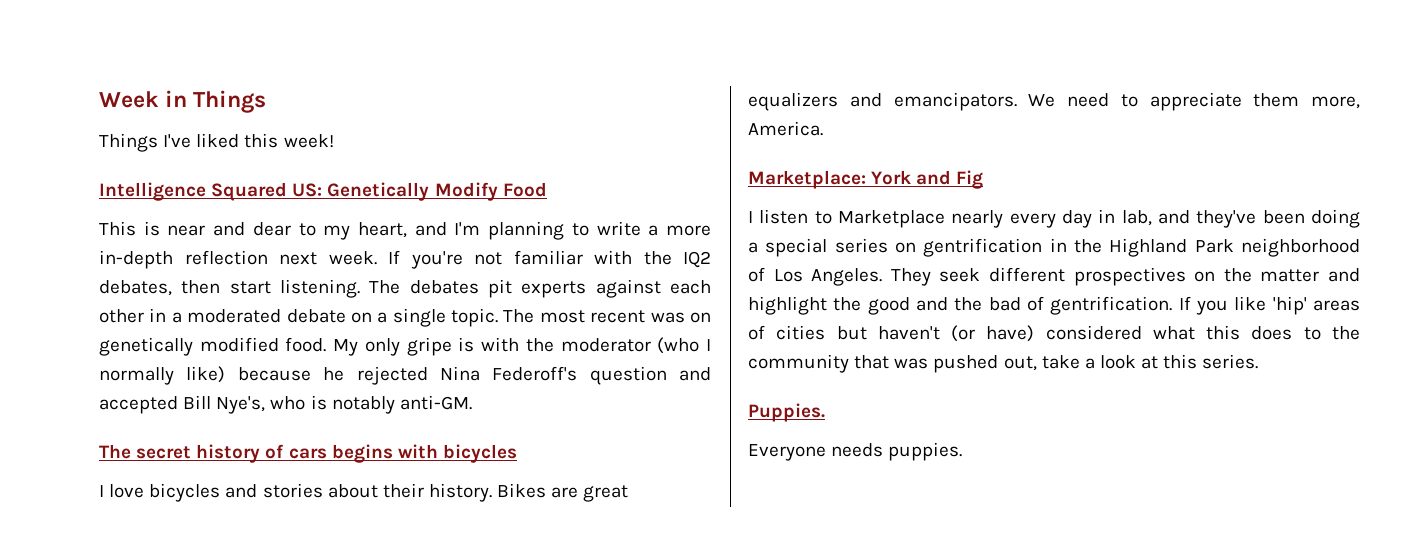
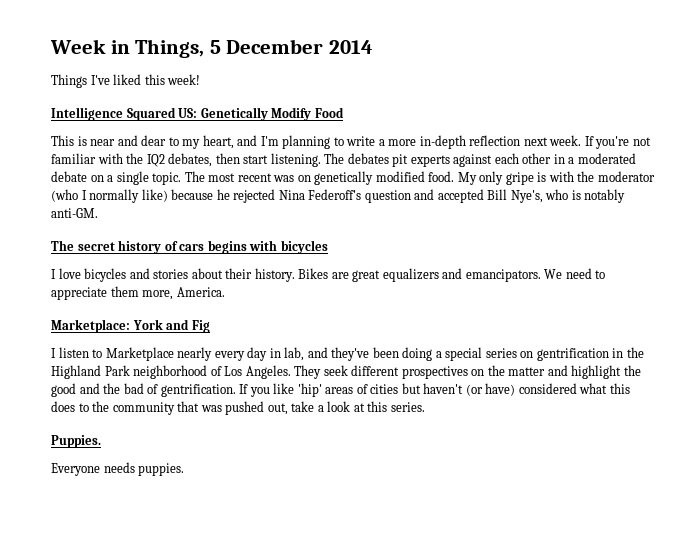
- Week in Things
+ Week in Things, 5 December 2014

